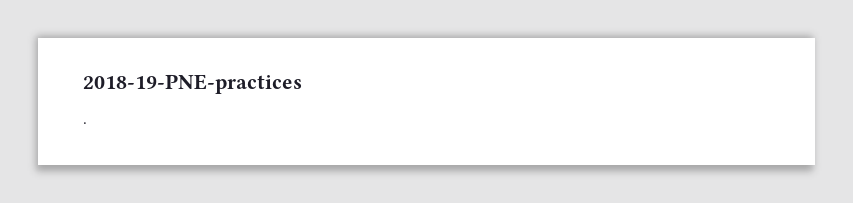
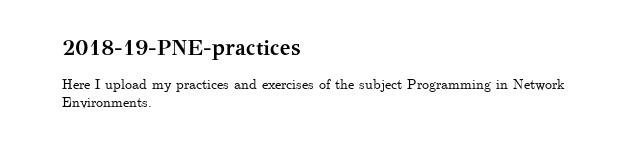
- .
+ Here I upload my practices and exercises of the subject Programming in Network Environments.

